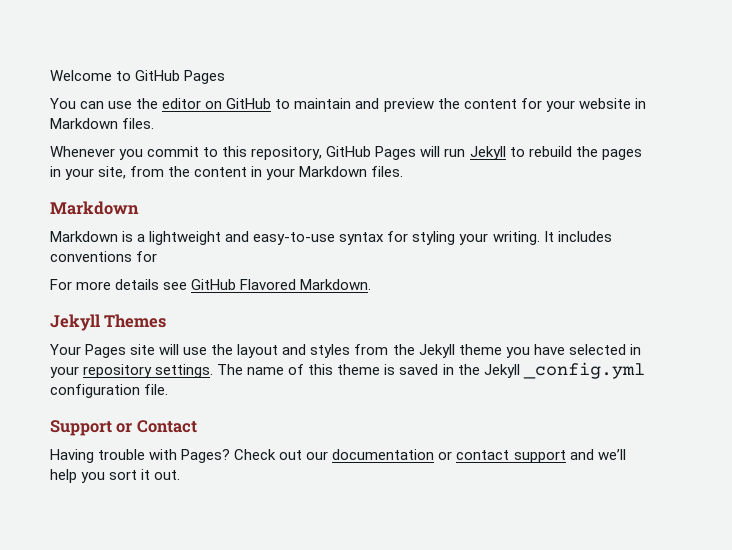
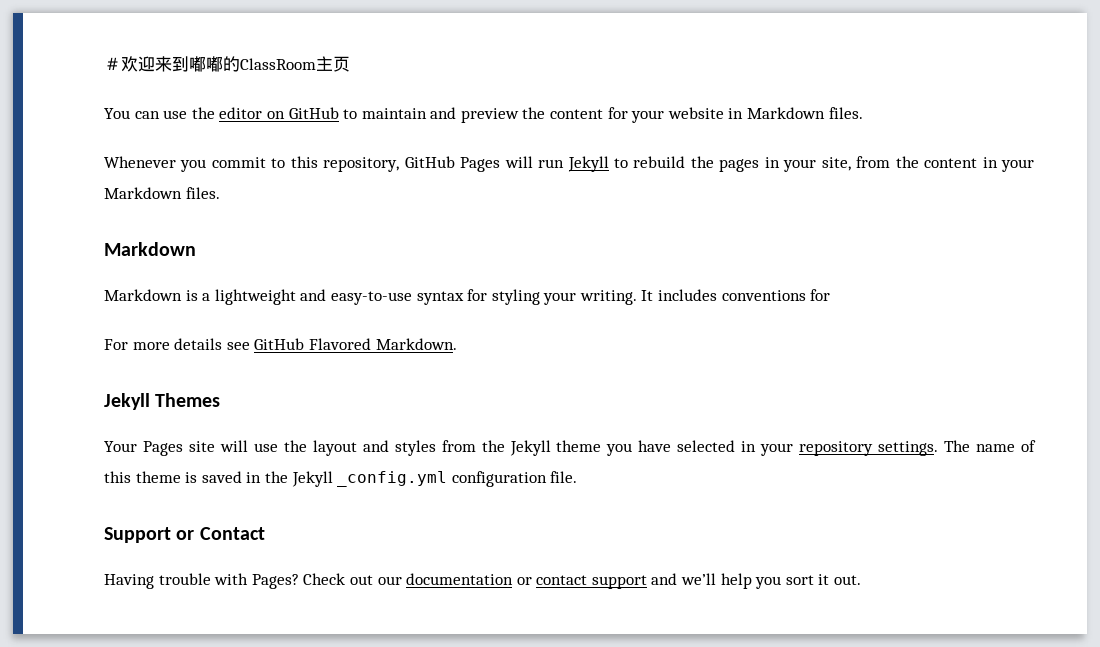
- Welcome to GitHub Pages
+ ＃欢迎来到嘟嘟的ClassRoom主页

